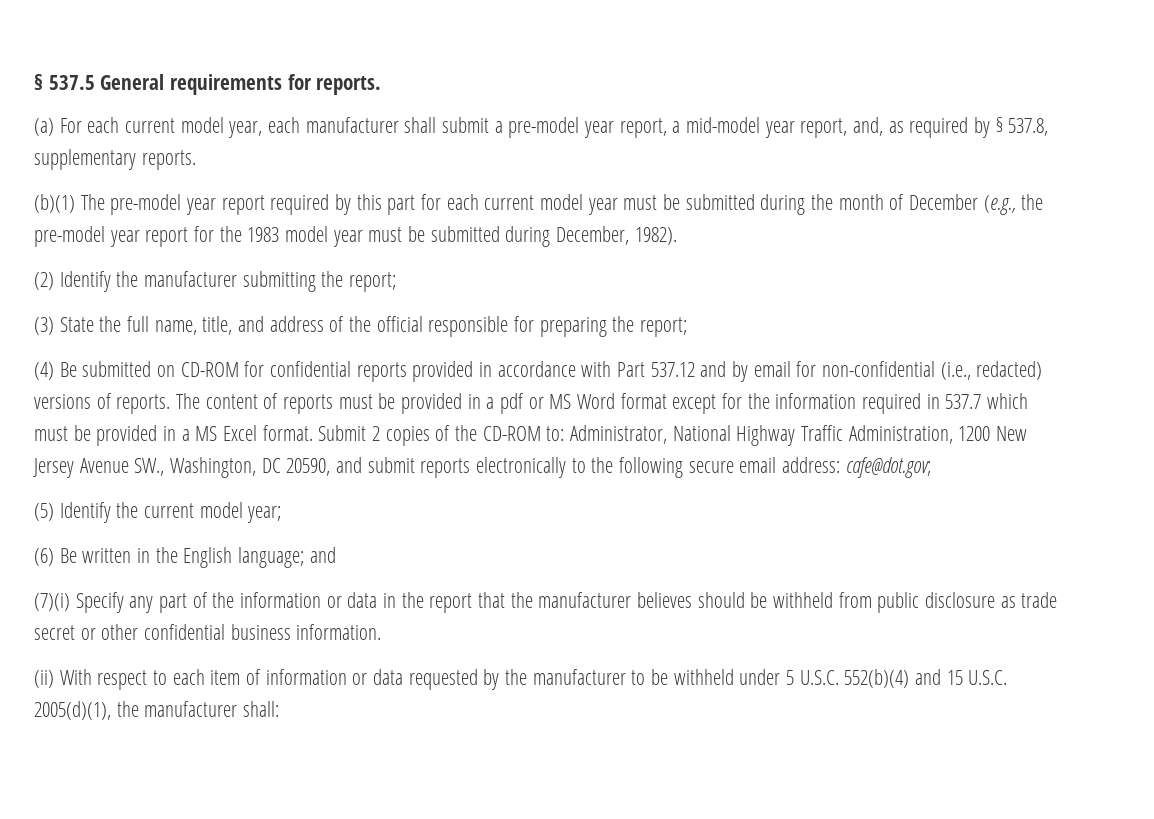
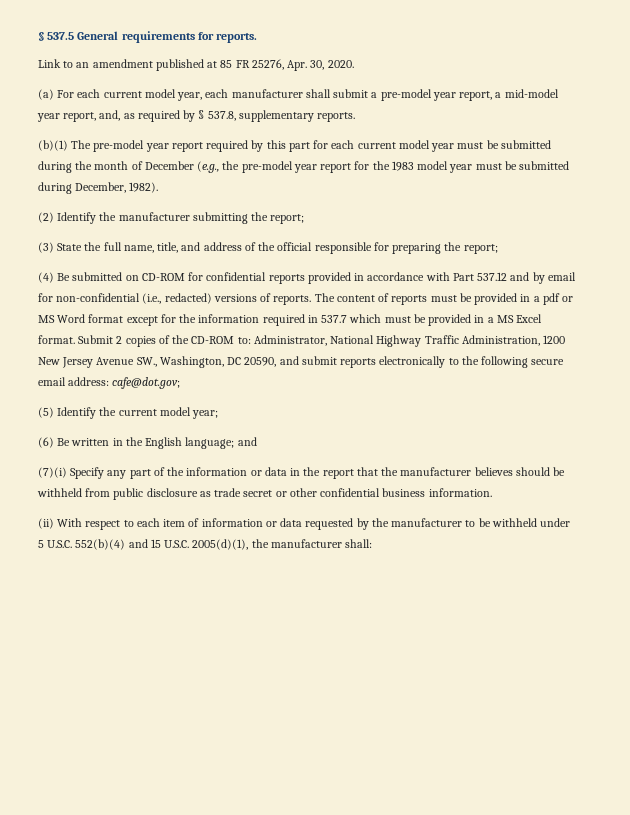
+ Link to an amendment published at 85 FR 25276, Apr. 30, 2020.

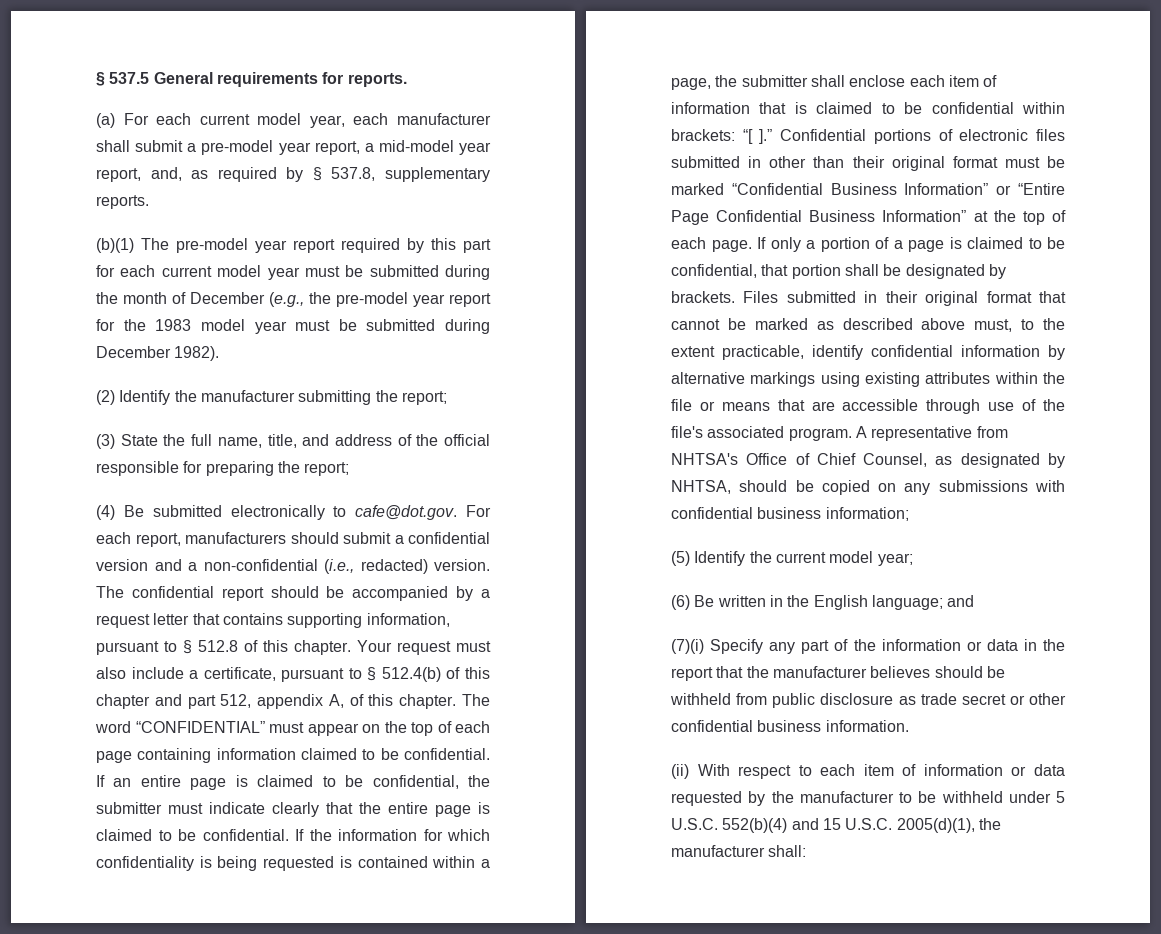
- Link to an amendment published at 85 FR 25276, Apr. 30, 2020.
- (b)(1) The pre-model year report required by this part for each current model year must be submitted during the month of December (e.g., the pre-model year report for the 1983 model year must be submitted during December, 1982).
+ (b)(1) The pre-model year report required by this part for each current model year must be submitted during the month of December (e.g., the pre-model year report for the 1983 model year must be submitted during December 1982).
- (4) Be submitted on CD-ROM for confidential reports provided in accordance with Part 537.12 and by email for non-confidential (i.e., redacted) versions of reports. The content of reports must be provided in a pdf or MS Word format except for the information required in 537.7 which must be provided in a MS Excel format. Submit 2 copies of the CD-ROM to: Administrator, National Highway Traffic Administration, 1200 New Jersey Avenue SW., Washington, DC 20590, and submit reports electronically to the following secure email address: cafe@dot.gov;
+ (4) Be submitted electronically to cafe@dot.gov. For each report, manufacturers should submit a confidential version and a non-confidential (i.e., redacted) version. The confidential report should be accompanied by a request letter that contains supporting information, pursuant to § 512.8 of this chapter. Your request must also include a certificate, pursuant to § 512.4(b) of this chapter and part 512, appendix A, of this chapter. The word “CONFIDENTIAL” must appear on the top of each page containing information claimed to be confidential. If an entire page is claimed to be confidential, the submitter must indicate clearly that the entire page is claimed to be confidential. If the information for which confidentiality is being requested is contained within a page, the submitter shall enclose each item of information that is claimed to be confidential within brackets: “[ ].” Confidential portions of electronic files submitted in other than their original format must be marked “Confidential Business Information” or “Entire Page Confidential Business Information” at the top of each page. If only a portion of a page is claimed to be confidential, that portion shall be designated by brackets. Files submitted in their original format that cannot be marked as described above must, to the extent practicable, identify confidential information by alternative markings using existing attributes within the file or means that are accessible through use of the file's associated program. A representative from NHTSA's Office of Chief Counsel, as designated by NHTSA, should be copied on any submissions with confidential business information;

